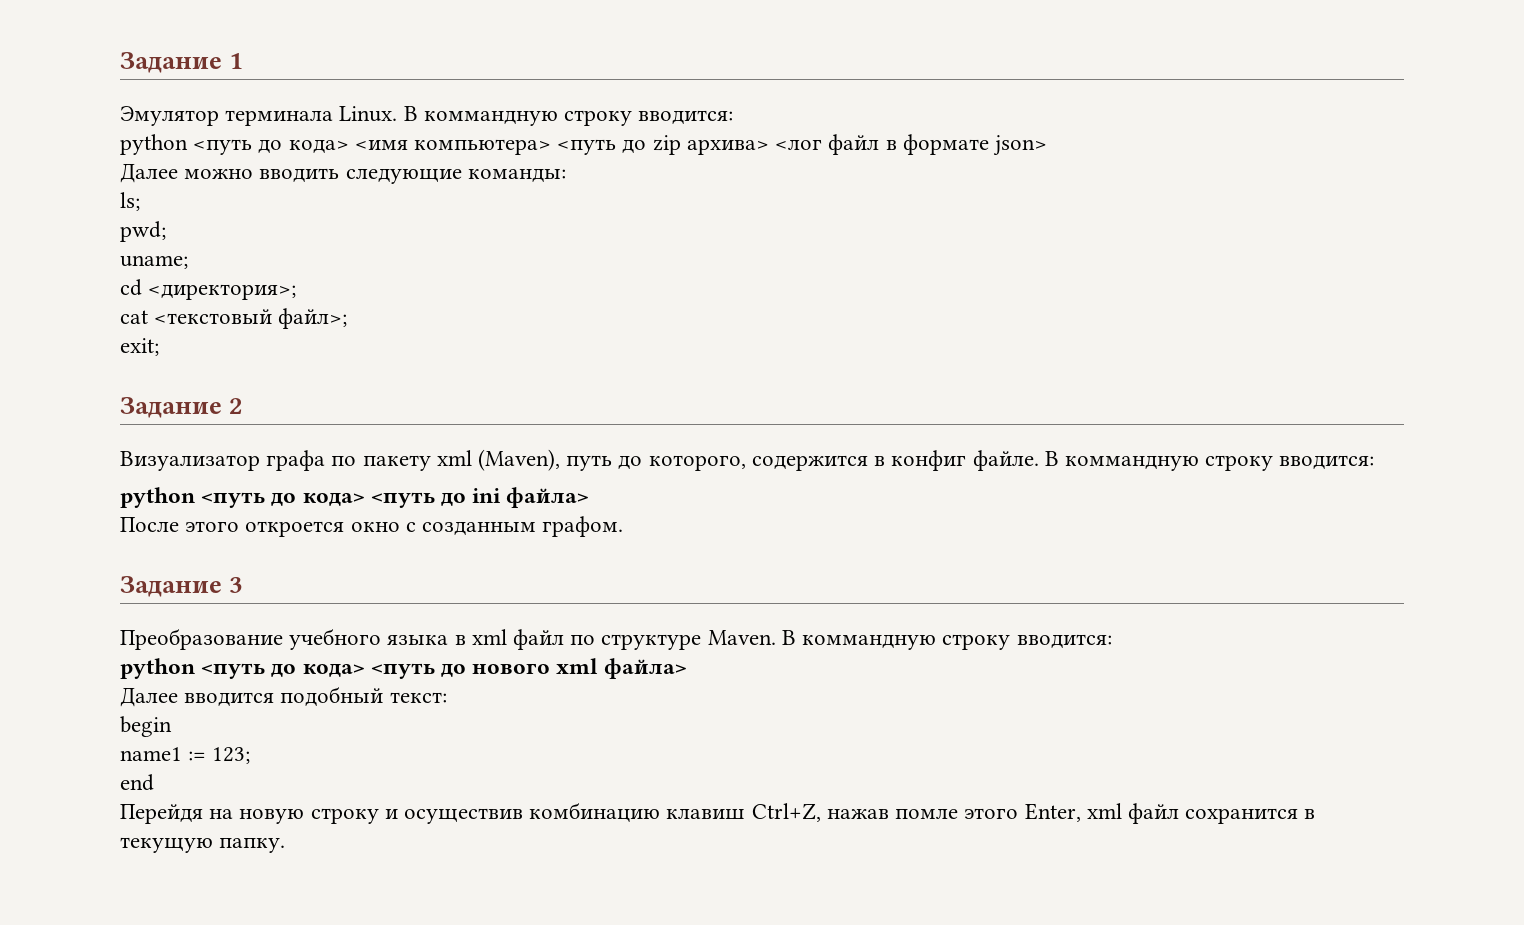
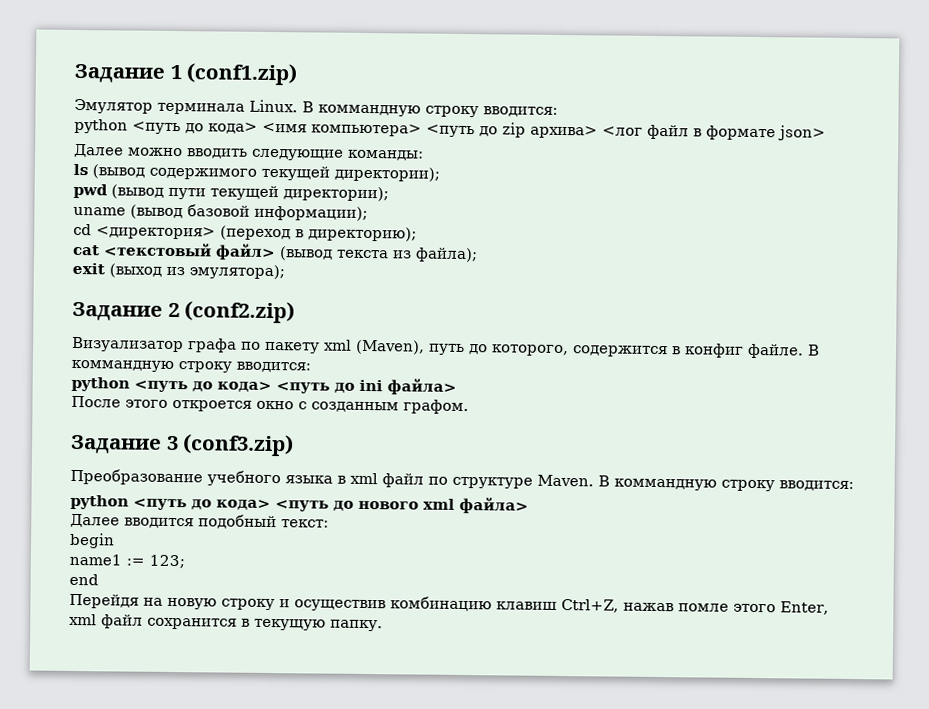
- Задание 1
+ Задание 1 (conf1.zip)
- ls;
- pwd;
- uname;
- cd <директория>;
- cat <текстовый файл>;
- exit;
+ ls (вывод содержимого текущей директории);
+ pwd (вывод пути текущей директории);
+ uname (вывод базовой информации);
+ cd <директория> (переход в директорию);
+ cat <текстовый файл> (вывод текста из файла);
+ exit (выход из эмулятора);
- Задание 2
+ Задание 2 (conf2.zip)
- Задание 3
+ Задание 3 (conf3.zip)

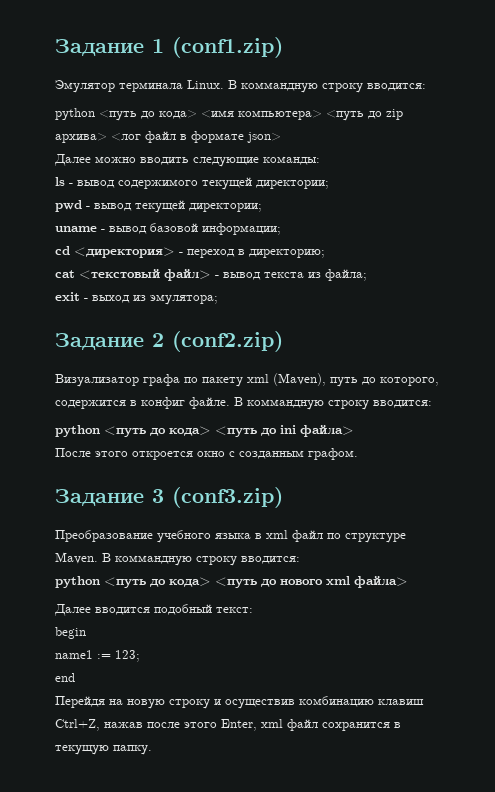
- ls (вывод содержимого текущей директории);
+ ls - вывод содержимого текущей директории;
- pwd (вывод пути текущей директории);
- uname (вывод базовой информации);
- cd <директория> (переход в директорию);
+ pwd - вывод текущей директории;
+ uname - вывод базовой информации;
+ cd <директория> - переход в директорию;
- cat <текстовый файл> (вывод текста из файла);
+ cat <текстовый файл> - вывод текста из файла;
- exit (выход из эмулятора);
+ exit - выход из эмулятора;
- Перейдя на новую строку и осуществив комбинацию клавиш Ctrl+Z, нажав помле этого Enter, xml файл сохранится в текущую папку.
+ Перейдя на новую строку и осуществив комбинацию клавиш Ctrl+Z, нажав после этого Enter, xml файл сохранится в текущую папку.

